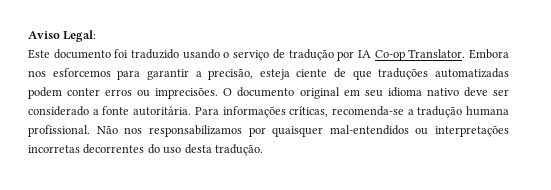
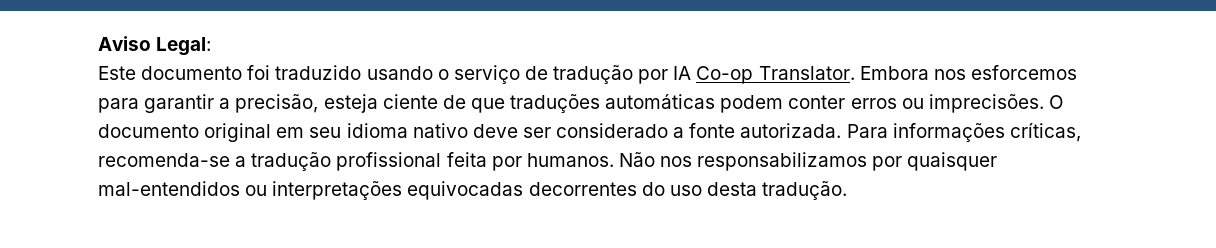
- Embora nos esforcemos para garantir a precisão, esteja ciente de que traduções automatizadas podem conter erros ou imprecisões.
+ Embora nos esforcemos para garantir a precisão, esteja ciente de que traduções automáticas podem conter erros ou imprecisões.
- O documento original em seu idioma nativo deve ser considerado a fonte autoritária.
+ O documento original em seu idioma nativo deve ser considerado a fonte autorizada.
- Para informações críticas, recomenda-se a tradução humana profissional.
+ Para informações críticas, recomenda-se a tradução profissional feita por humanos.
- Não nos responsabilizamos por quaisquer mal-entendidos ou interpretações incorretas decorrentes do uso desta tradução.
+ Não nos responsabilizamos por quaisquer mal-entendidos ou interpretações equivocadas decorrentes do uso desta tradução.

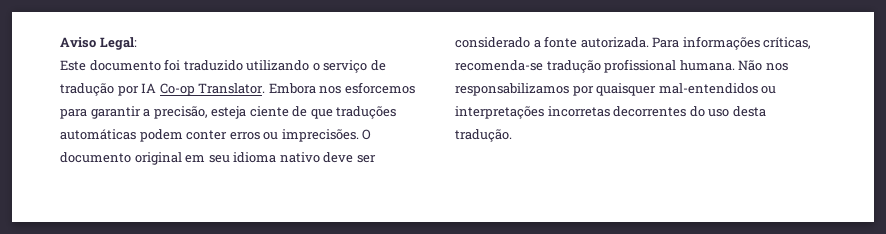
- Este documento foi traduzido usando o serviço de tradução por IA Co-op Translator.
+ Este documento foi traduzido utilizando o serviço de tradução por IA Co-op Translator.
- Para informações críticas, recomenda-se a tradução profissional feita por humanos.
+ Para informações críticas, recomenda-se tradução profissional humana.
- Não nos responsabilizamos por quaisquer mal-entendidos ou interpretações equivocadas decorrentes do uso desta tradução.
+ Não nos responsabilizamos por quaisquer mal-entendidos ou interpretações incorretas decorrentes do uso desta tradução.

